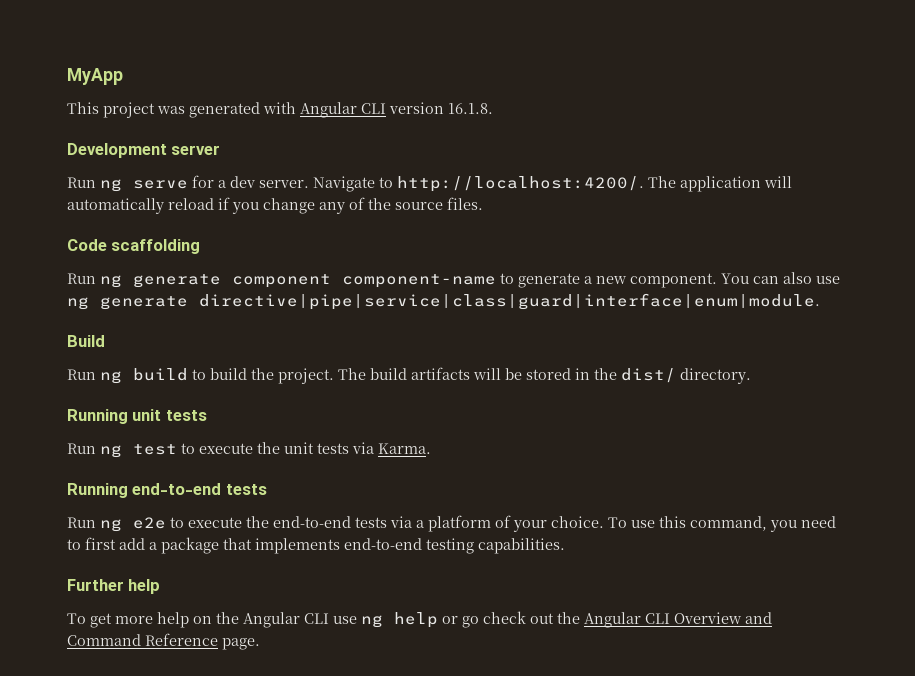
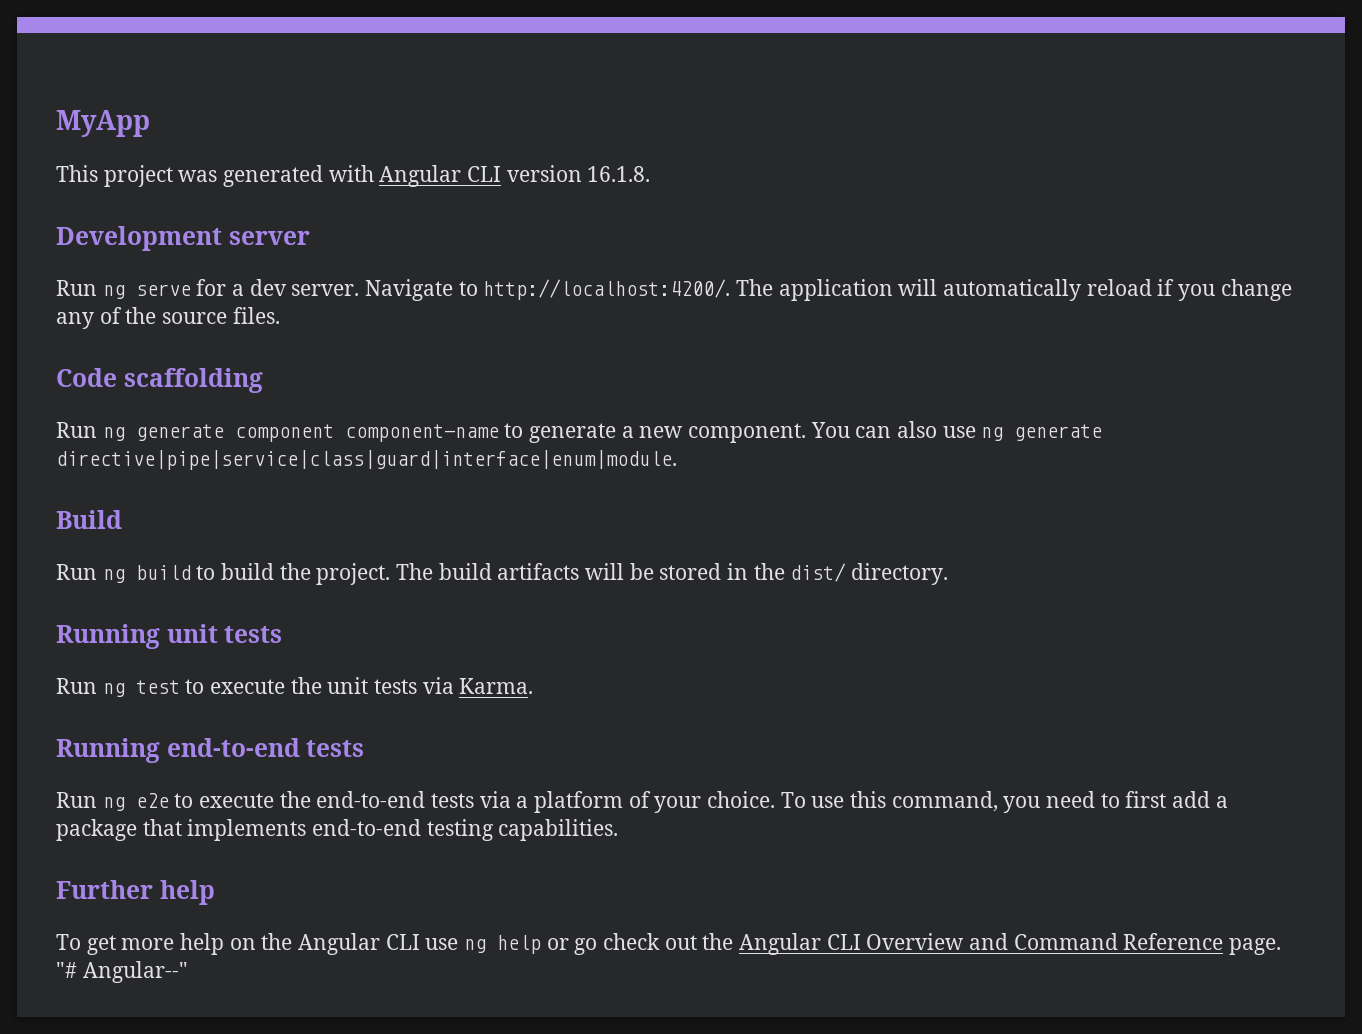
+ "# Angular--"

